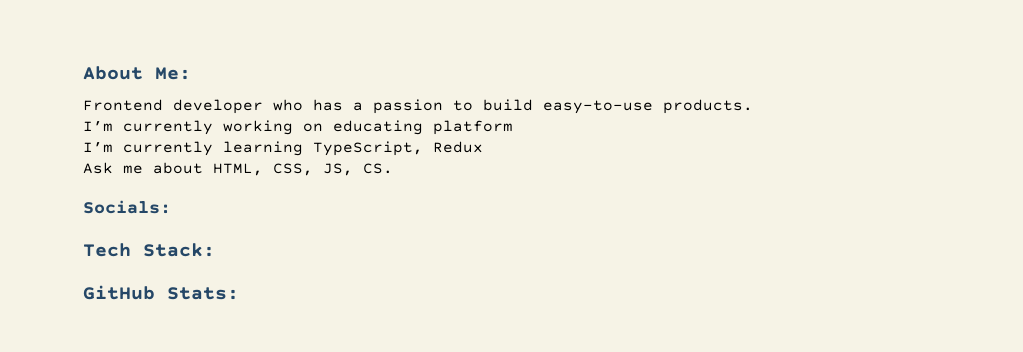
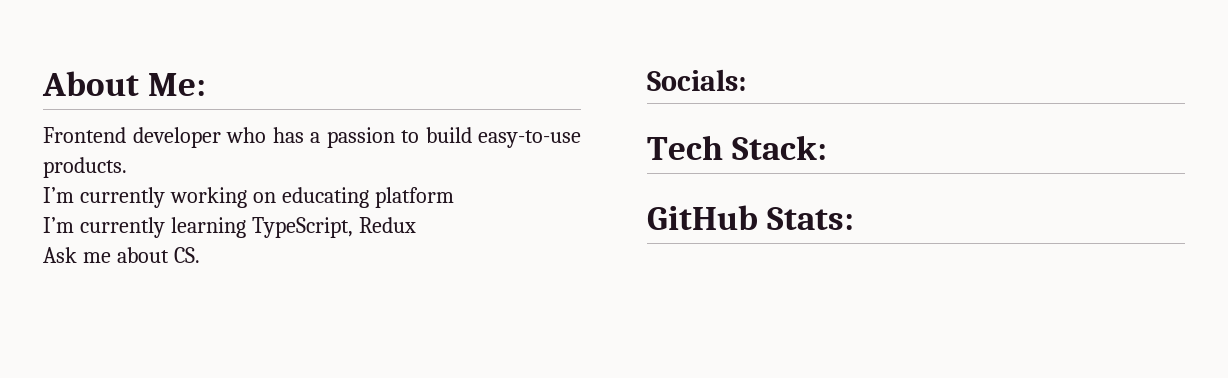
- Ask me about HTML, CSS, JS, CS.
+ Ask me about CS.

